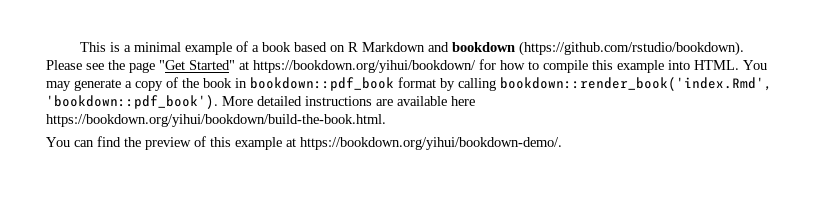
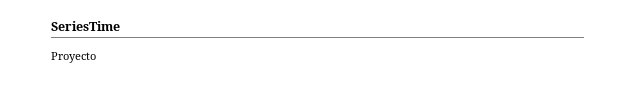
- This is a minimal example of a book based on R Markdown and bookdown (https://github.com/rstudio/bookdown). Please see the page "Get Started" at https://bookdown.org/yihui/bookdown/ for how to compile this example into HTML. You may generate a copy of the book in bookdown::pdf_book format by calling bookdown::render_book('index.Rmd', 'bookdown::pdf_book'). More detailed instructions are available here https://bookdown.org/yihui/bookdown/build-the-book.html.
- You can find the preview of this example at https://bookdown.org/yihui/bookdown-demo/.
+ SeriesTime
+ Proyecto

